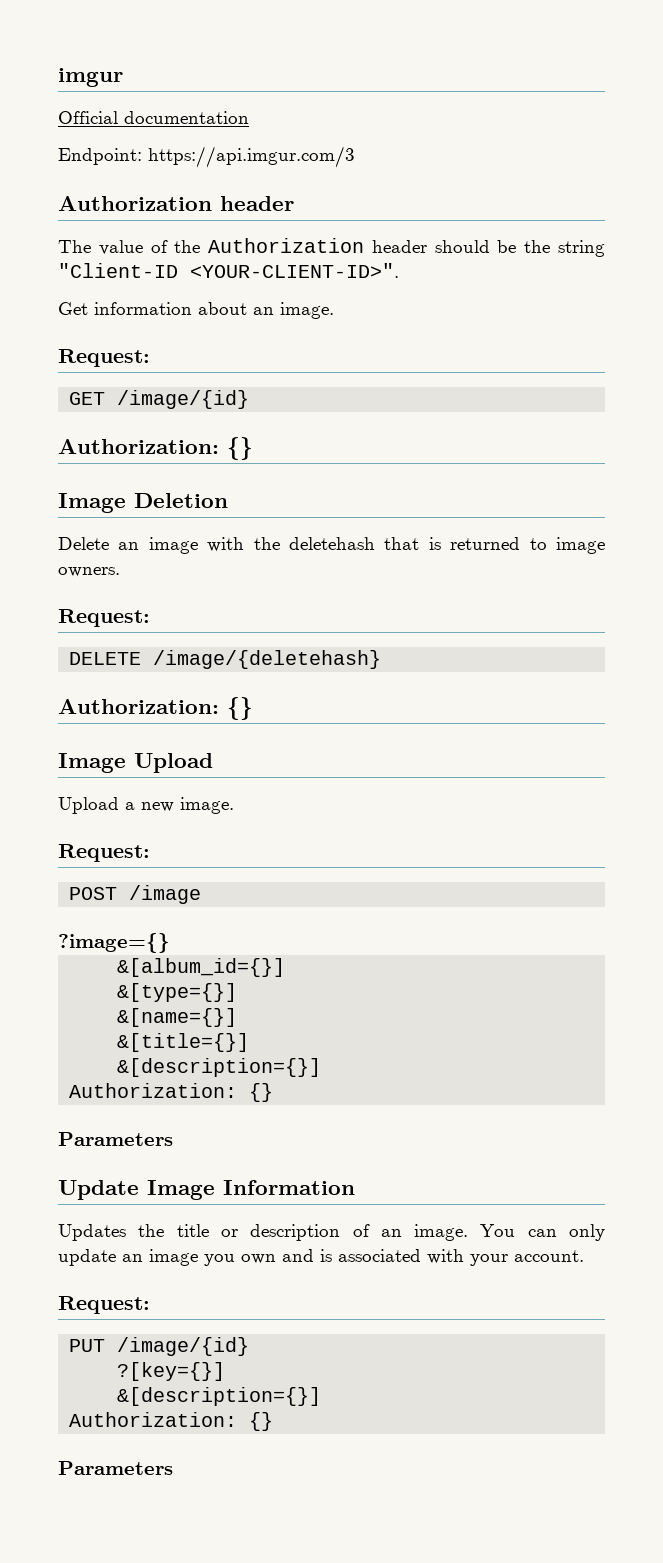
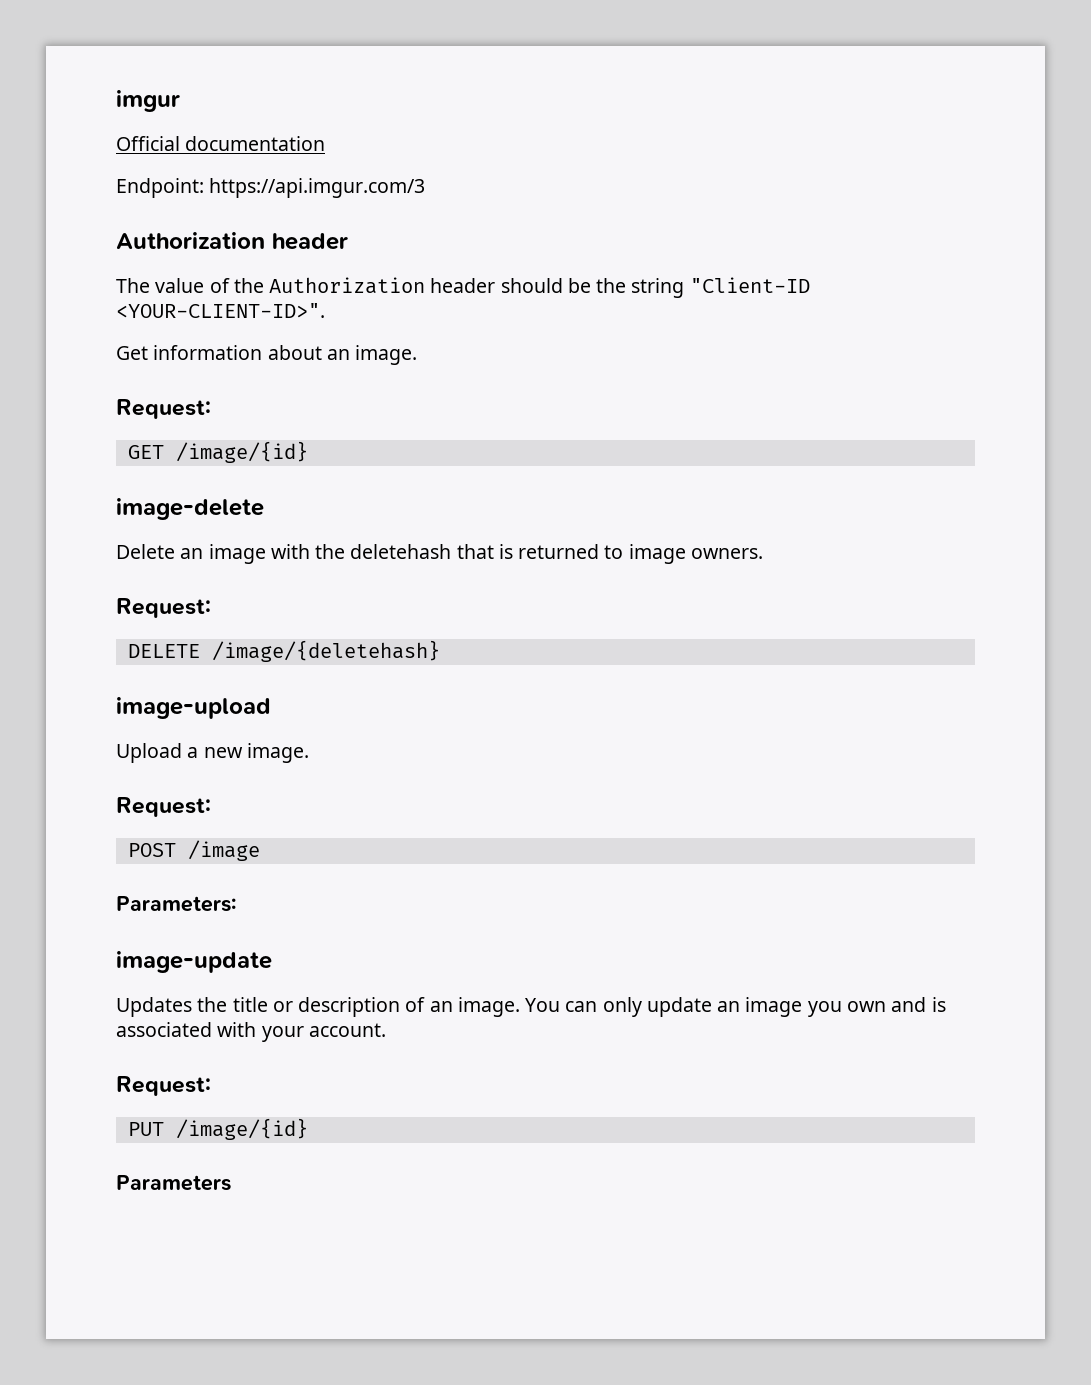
  GET /image/{id}
- Authorization: {}
- Image Deletion
+ image-delete
  DELETE /image/{deletehash}
- Authorization: {}
- Image Upload
+ image-upload
- ?image={}
- &[album_id={}]
- &[type={}]
- &[name={}]
- &[title={}]
- &[description={}]
- Authorization: {}
- Parameters
- Update Image Information
+ Parameters:
+ image-update
- ?[key={}]
- &[description={}]
- Authorization: {}

